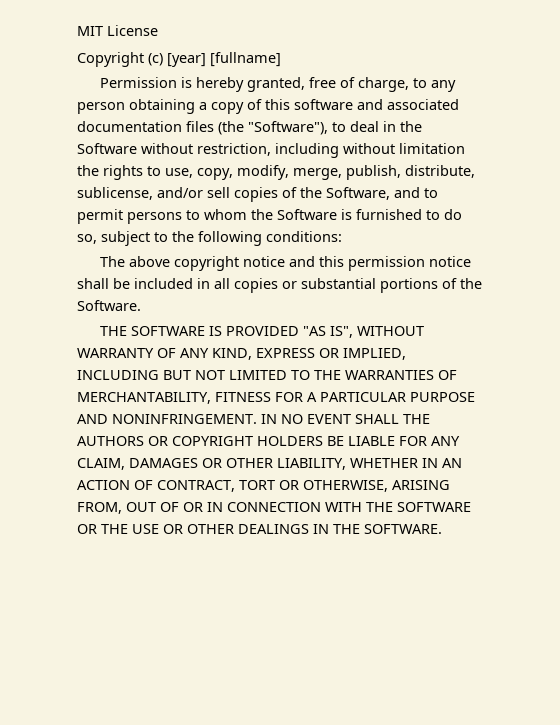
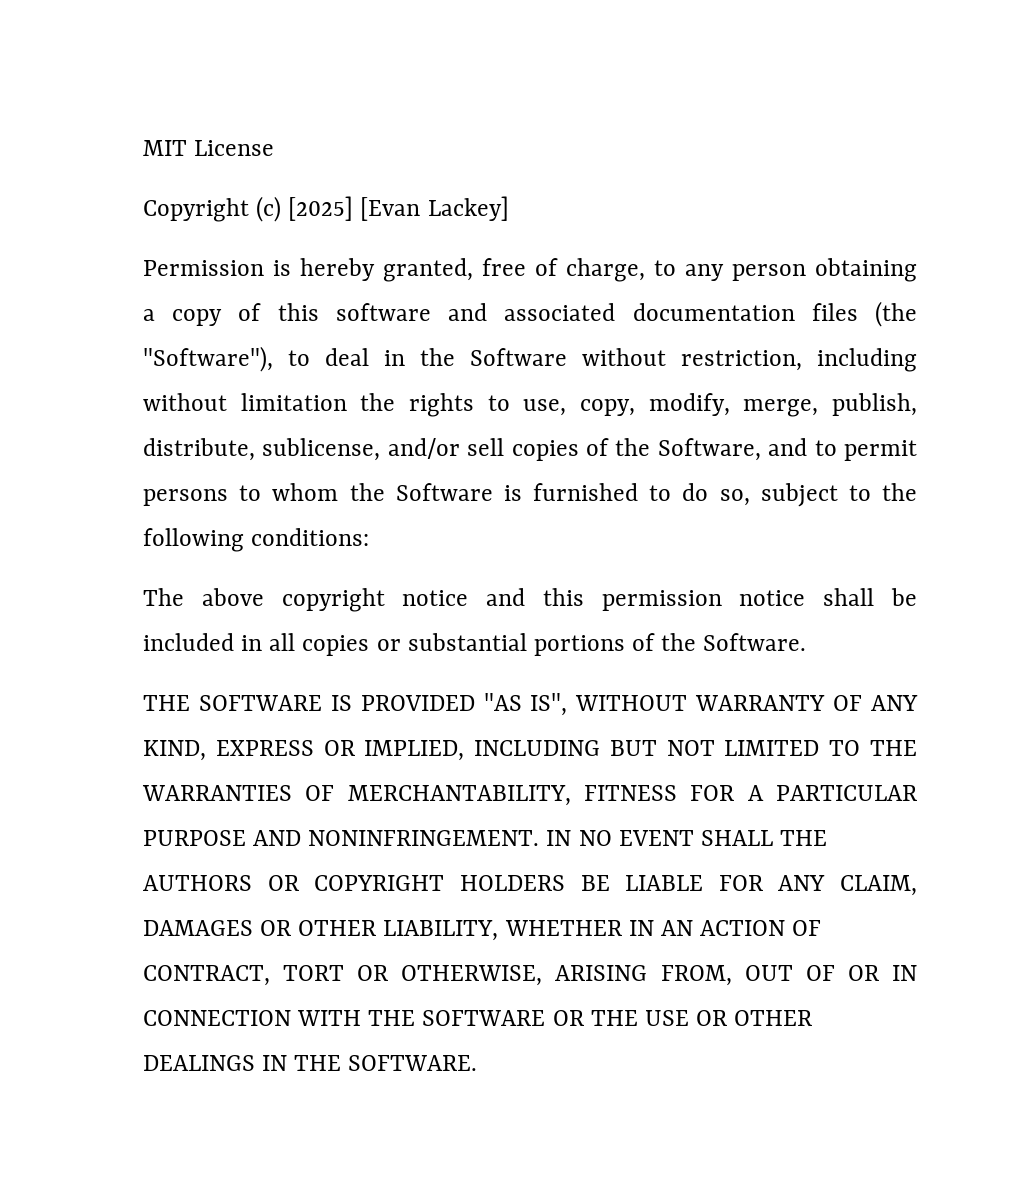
- Copyright (c) [year] [fullname]
+ Copyright (c) [2025] [Evan Lackey]

